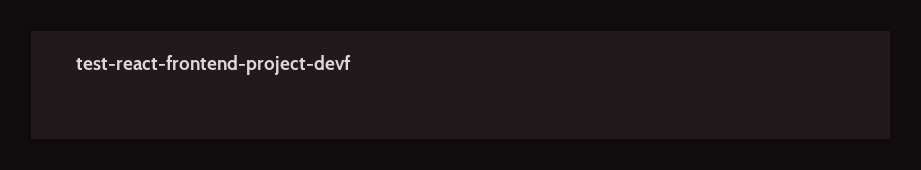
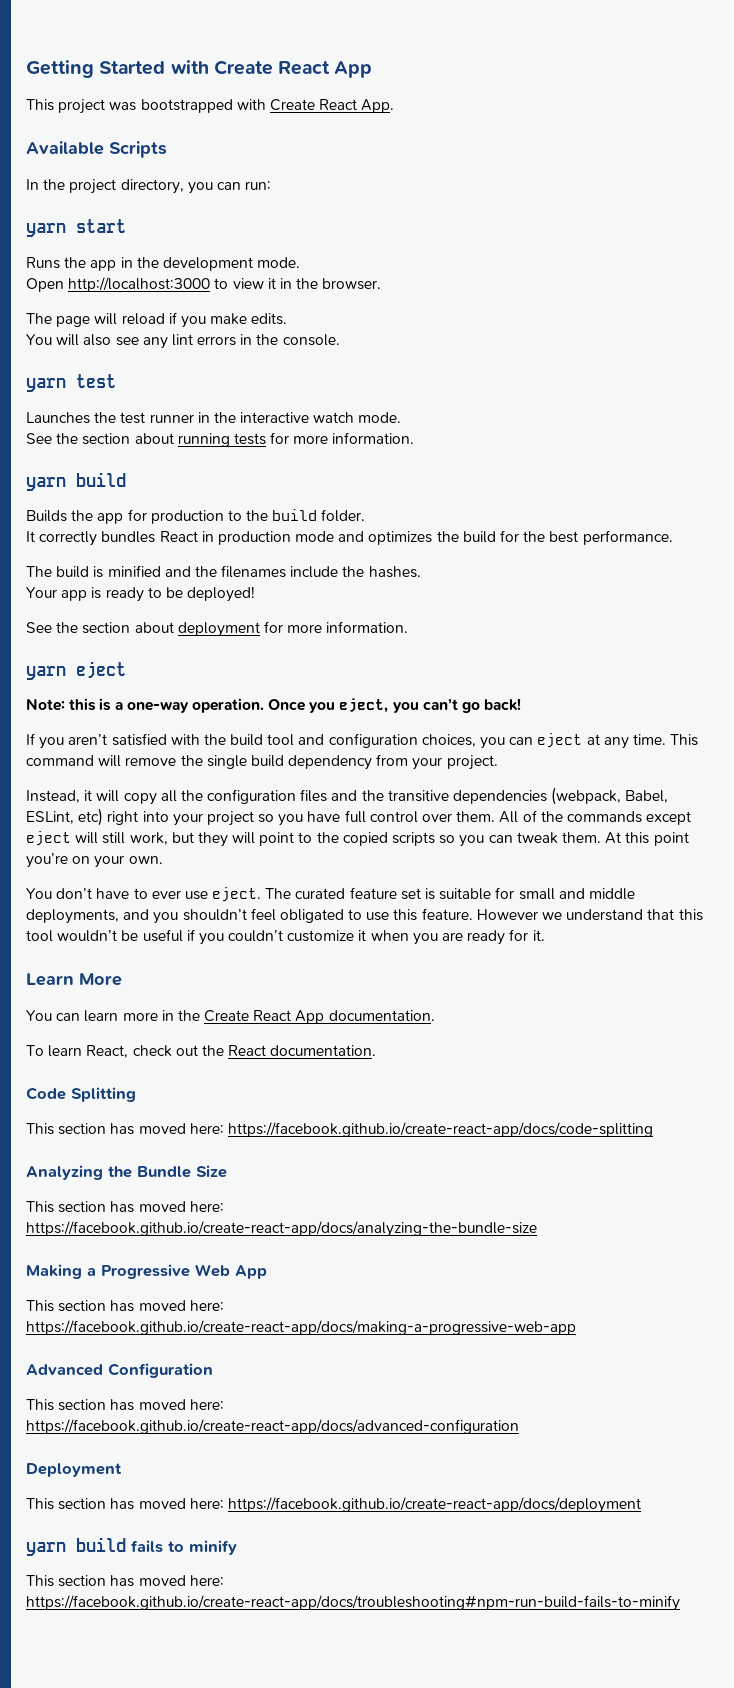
- test-react-frontend-project-devf
+ Getting Started with Create React App
+ This project was bootstrapped with Create React App.
+ Available Scripts
+ In the project directory, you can run:
+ yarn start
+ Runs the app in the development mode.
+ Open http://localhost:3000 to view it in the browser.
+ The page will reload if you make edits.
+ You will also see any lint errors in the console.
+ yarn test
+ Launches the test runner in the interactive watch mode.
+ See the section about running tests for more information.
+ yarn build
+ Builds the app for production to the build folder.
+ It correctly bundles React in production mode and optimizes the build for the best performance.
+ The build is minified and the filenames include the hashes.
+ Your app is ready to be deployed!
+ See the section about deployment for more information.
+ yarn eject
+ Note: this is a one-way operation. Once you eject, you can’t go back!
+ If you aren’t satisfied with the build tool and configuration choices, you can eject at any time. This command will remove the single build dependency from your project.
+ Instead, it will copy all the configuration files and the transitive dependencies (webpack, Babel, ESLint, etc) right into your project so you have full control over them. All of the commands except eject will still work, but they will point to the copied scripts so you can tweak them. At this point you’re on your own.
+ You don’t have to ever use eject. The curated feature set is suitable for small and middle deployments, and you shouldn’t feel obligated to use this feature. However we understand that this tool wouldn’t be useful if you couldn’t customize it when you are ready for it.
+ Learn More
+ You can learn more in the Create React App documentation.
+ To learn React, check out the React documentation.
+ Code Splitting
+ This section has moved here: https://facebook.github.io/create-react-app/docs/code-splitting
+ Analyzing the Bundle Size
+ This section has moved here: https://facebook.github.io/create-react-app/docs/analyzing-the-bundle-size
+ Making a Progressive Web App
+ This section has moved here: https://facebook.github.io/create-react-app/docs/making-a-progressive-web-app
+ Advanced Configuration
+ This section has moved here: https://facebook.github.io/create-react-app/docs/advanced-configuration
+ Deployment
+ This section has moved here: https://facebook.github.io/create-react-app/docs/deployment
+ yarn build fails to minify
+ This section has moved here: https://facebook.github.io/create-react-app/docs/troubleshooting#npm-run-build-fails-to-minify

